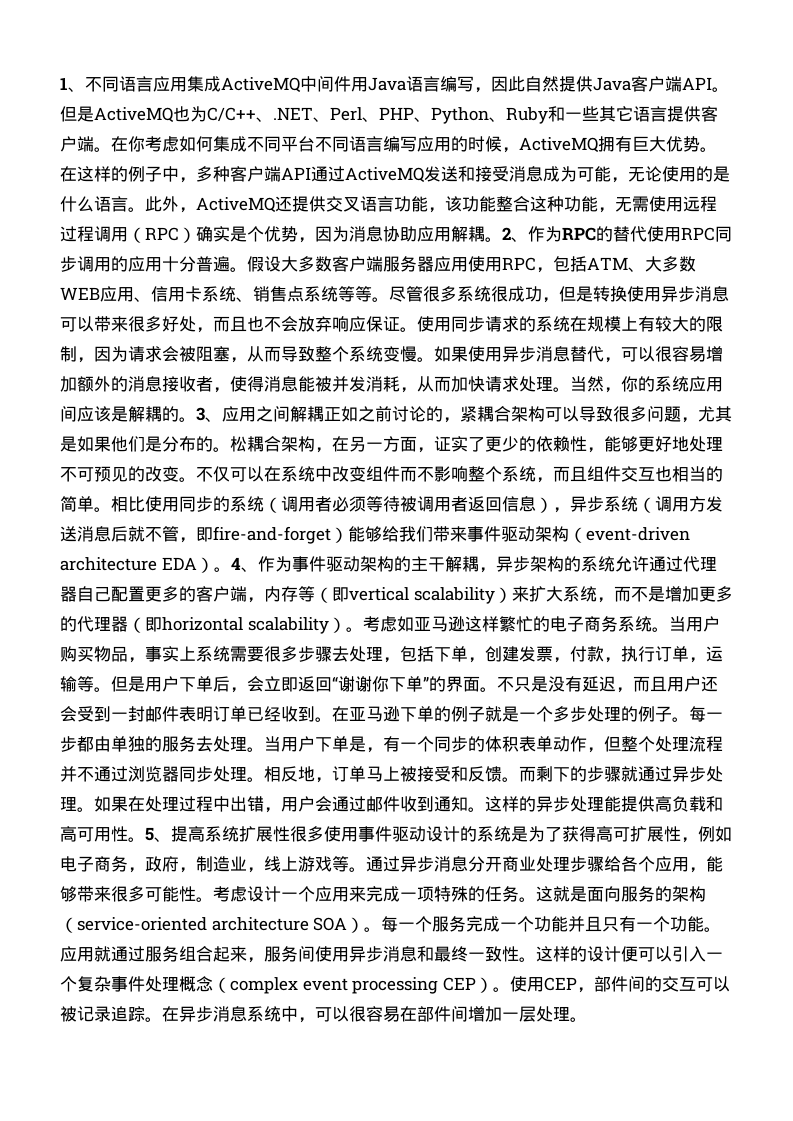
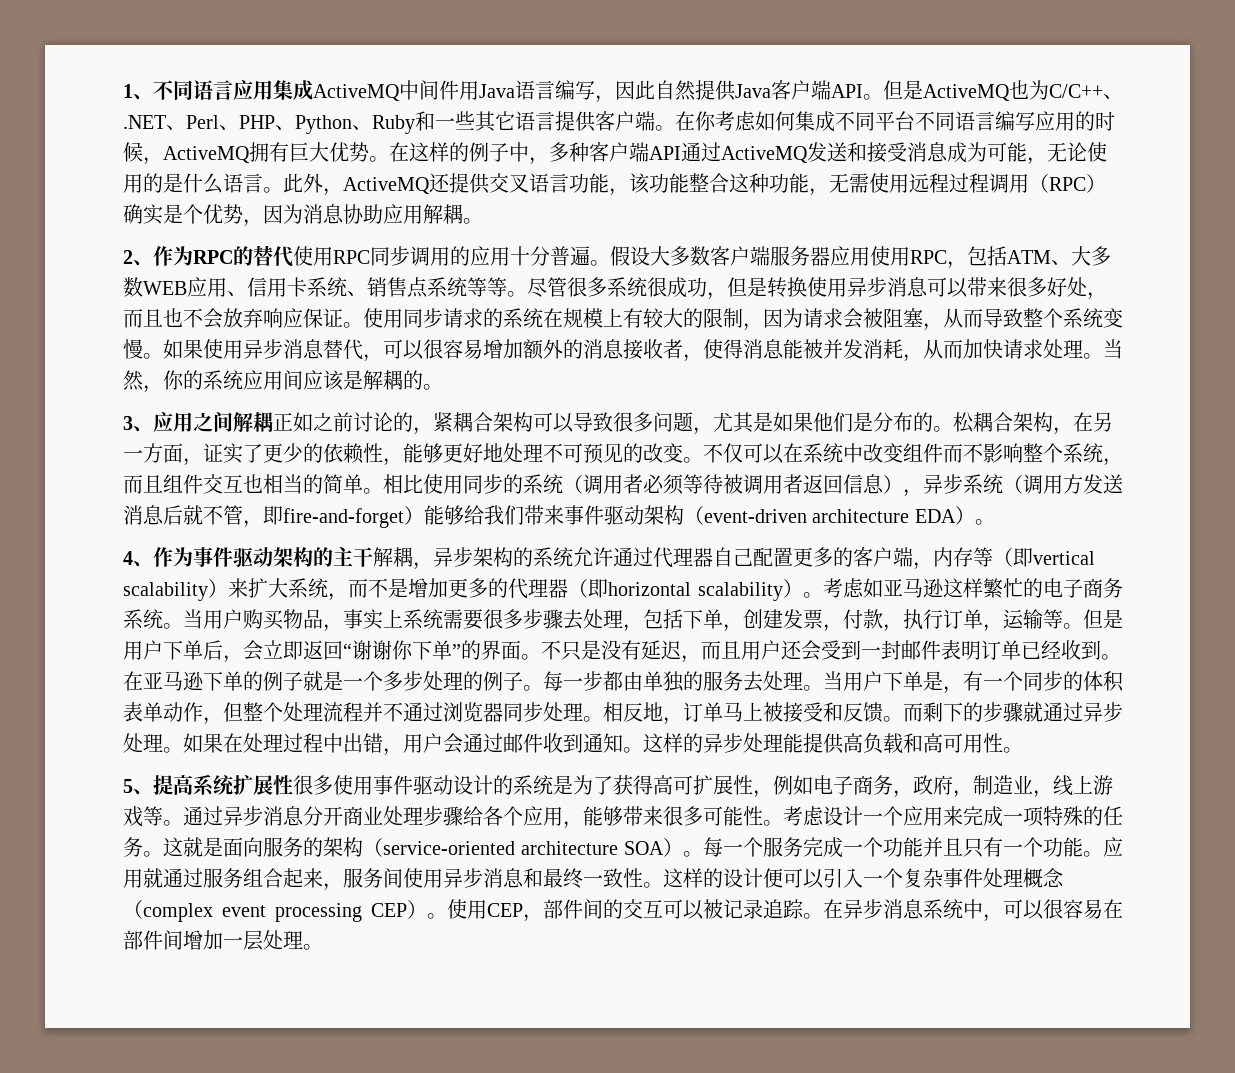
- 此外，ActiveMQ还提供交叉语言功能，该功能整合这种功能，无需使用远程过程调用（RPC）确实是个优势，因为消息协助应用解耦。2、作为RPC的替代使用RPC同步调用的应用十分普遍。
+ 此外，ActiveMQ还提供交叉语言功能，该功能整合这种功能，无需使用远程过程调用（RPC）确实是个优势，因为消息协助应用解耦。
+ 2、作为RPC的替代使用RPC同步调用的应用十分普遍。
- 当然，你的系统应用间应该是解耦的。3、应用之间解耦正如之前讨论的，紧耦合架构可以导致很多问题，尤其是如果他们是分布的。
+ 当然，你的系统应用间应该是解耦的。
+ 3、应用之间解耦正如之前讨论的，紧耦合架构可以导致很多问题，尤其是如果他们是分布的。
- 相比使用同步的系统（调用者必须等待被调用者返回信息），异步系统（调用方发送消息后就不管，即fire-and-forget）能够给我们带来事件驱动架构（event-driven architecture EDA）。4、作为事件驱动架构的主干解耦，异步架构的系统允许通过代理器自己配置更多的客户端，内存等（即vertical scalability）来扩大系统，而不是增加更多的代理器（即horizontal scalability）。
+ 相比使用同步的系统（调用者必须等待被调用者返回信息），异步系统（调用方发送消息后就不管，即fire-and-forget）能够给我们带来事件驱动架构（event-driven architecture EDA）。
+ 4、作为事件驱动架构的主干解耦，异步架构的系统允许通过代理器自己配置更多的客户端，内存等（即vertical scalability）来扩大系统，而不是增加更多的代理器（即horizontal scalability）。
- 这样的异步处理能提供高负载和高可用性。5、提高系统扩展性很多使用事件驱动设计的系统是为了获得高可扩展性，例如电子商务，政府，制造业，线上游戏等。
+ 这样的异步处理能提供高负载和高可用性。
+ 5、提高系统扩展性很多使用事件驱动设计的系统是为了获得高可扩展性，例如电子商务，政府，制造业，线上游戏等。

